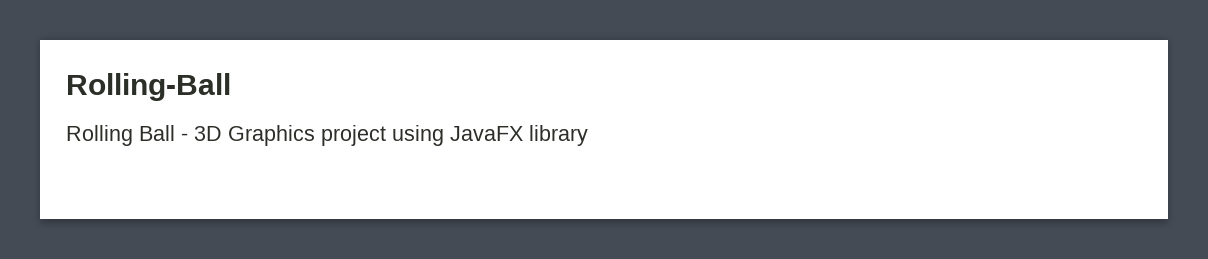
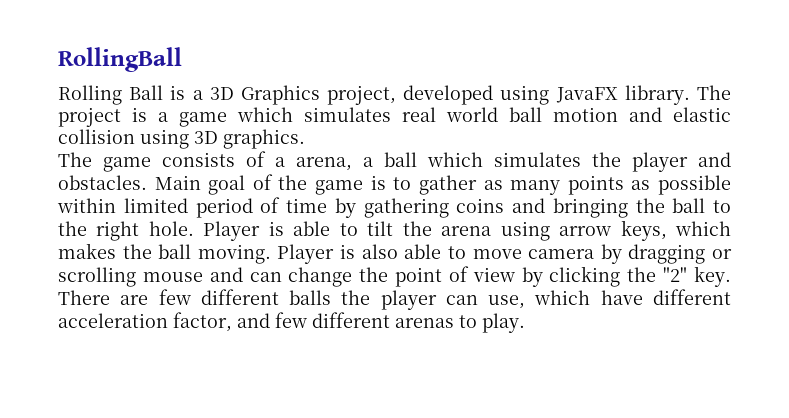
- Rolling-Ball
+ RollingBall
- Rolling Ball - 3D Graphics project using JavaFX library
+ Rolling Ball is a 3D Graphics project, developed using JavaFX library. The project is a game which simulates real world ball motion and elastic collision using 3D graphics.
+ The game consists of a arena, a ball which simulates the player and obstacles. Main goal of the game is to gather as many points as possible within limited period of time by gathering coins and bringing the ball to the right hole. Player is able to tilt the arena using arrow keys, which makes the ball moving. Player is also able to move camera by dragging or scrolling mouse and can change the point of view by clicking the "2" key. There are few different balls the player can use, which have different acceleration factor, and few different arenas to play.

